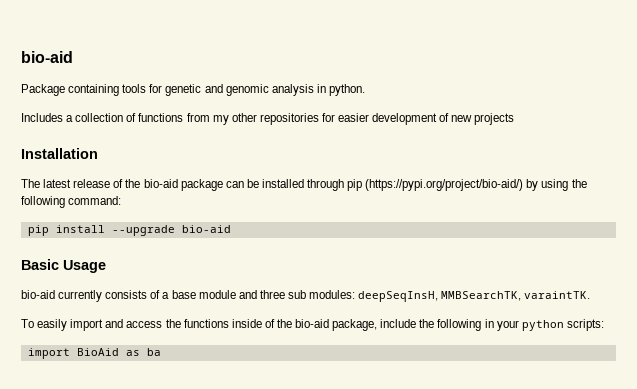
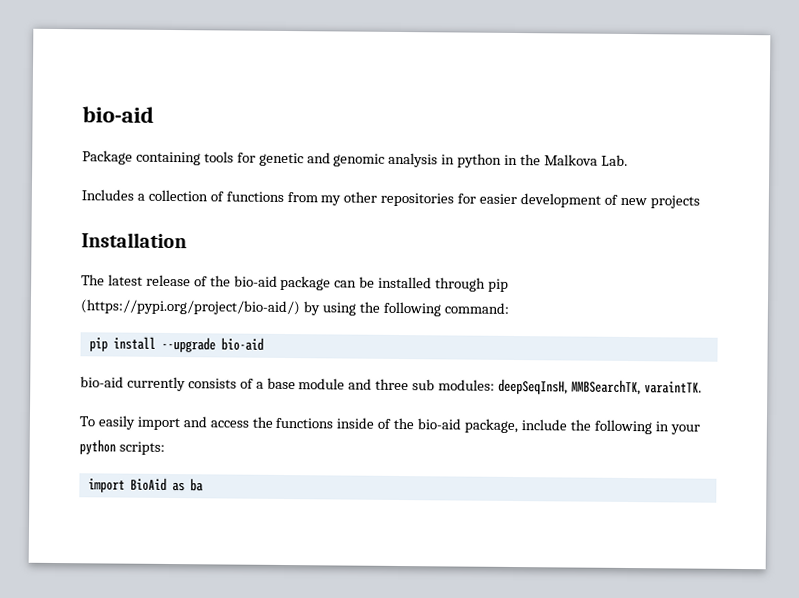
- Package containing tools for genetic and genomic analysis in python.
+ Package containing tools for genetic and genomic analysis in python in the Malkova Lab.
- Basic Usage

